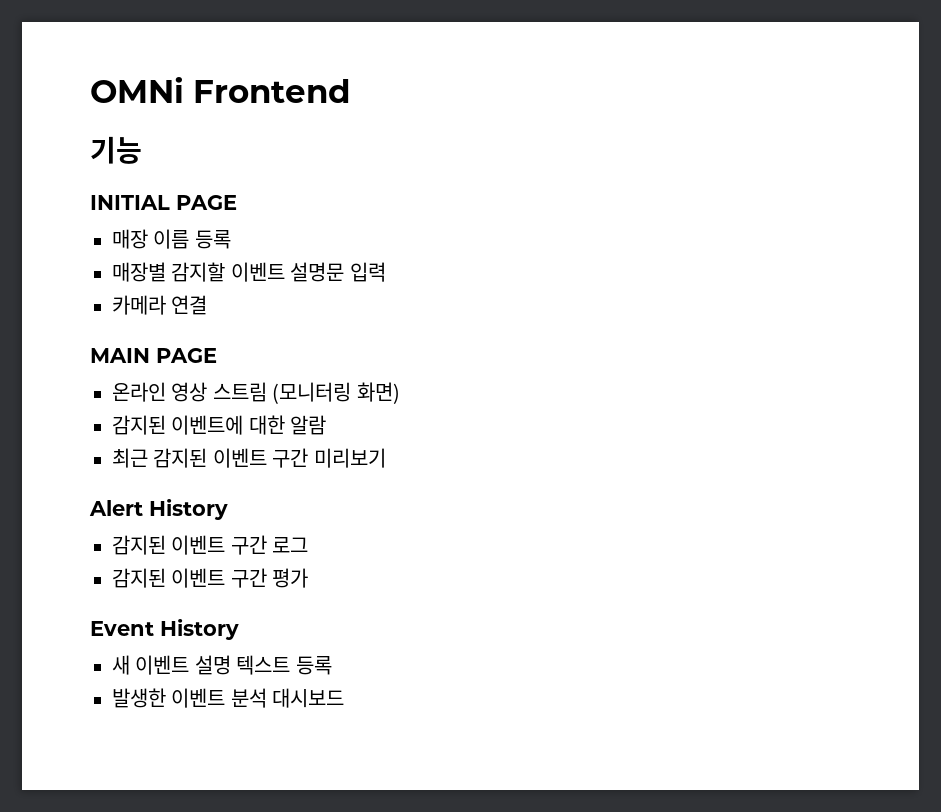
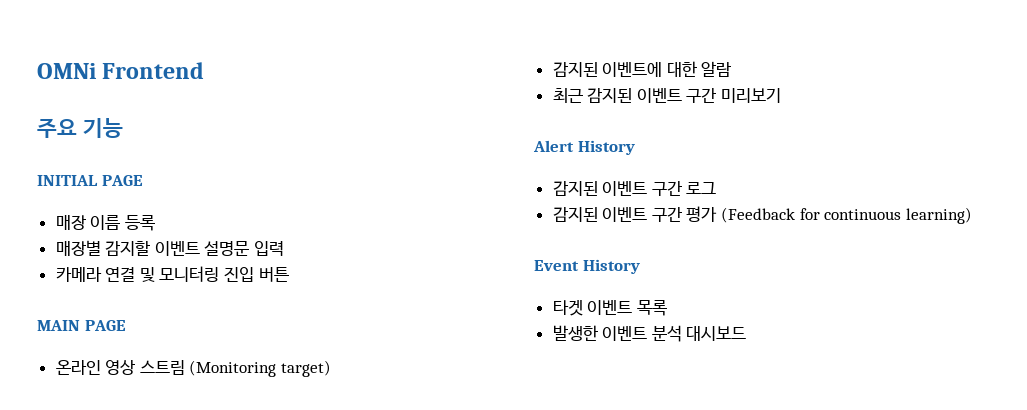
- 기능
+ 주요 기능
- 카메라 연결
+ 카메라 연결 및 모니터링 진입 버튼
- 온라인 영상 스트림 (모니터링 화면)
+ 온라인 영상 스트림 (Monitoring target)
- 감지된 이벤트 구간 평가
+ 감지된 이벤트 구간 평가 (Feedback for continuous learning)
  Event History
- 새 이벤트 설명 텍스트 등록
+ 타겟 이벤트 목록

